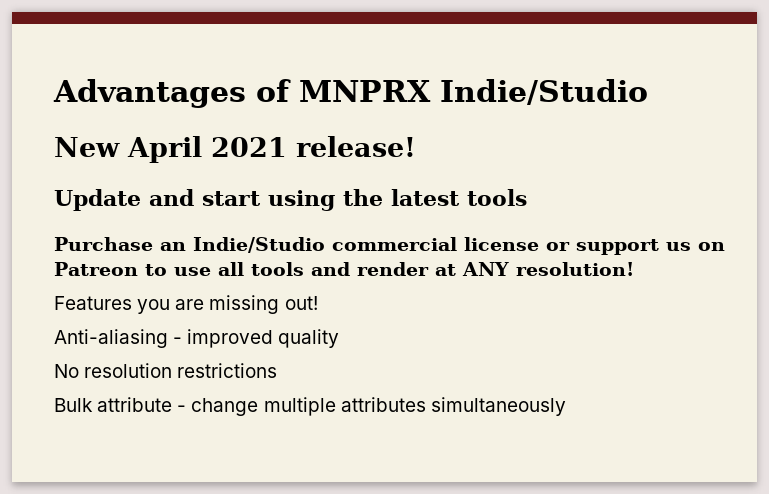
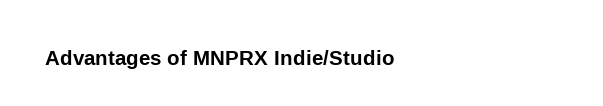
- New April 2021 release!
- Update and start using the latest tools
- Purchase an Indie/Studio commercial license or support us on Patreon to use all tools and render at ANY resolution!
- Features you are missing out!
- Anti-aliasing - improved quality
- No resolution restrictions
- Bulk attribute - change multiple attributes simultaneously

